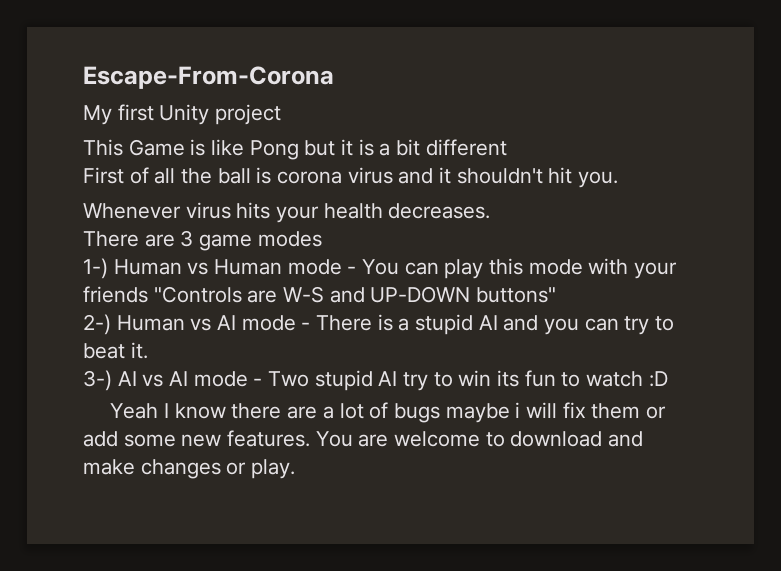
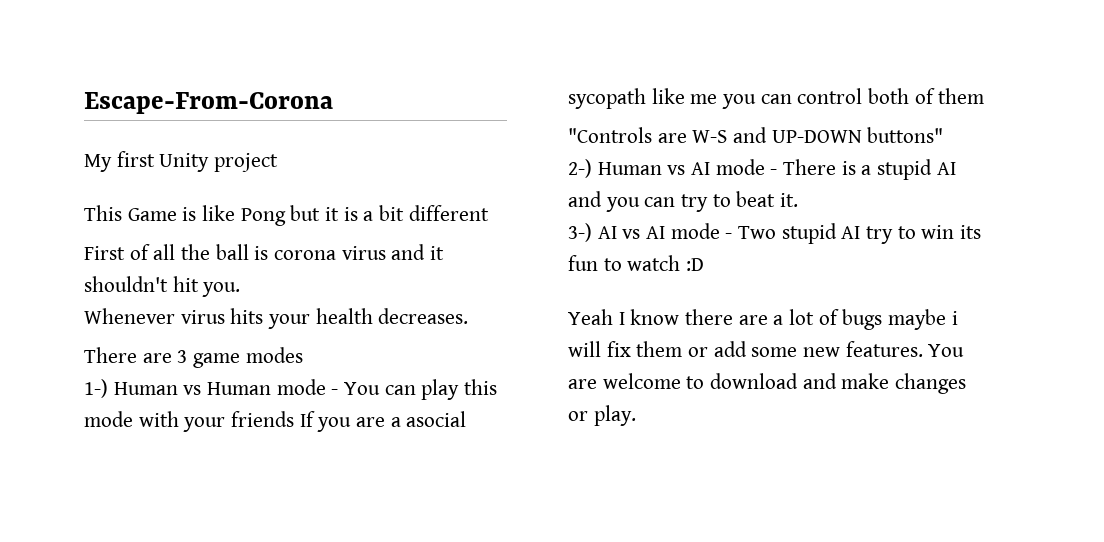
- 1-) Human vs Human mode - You can play this mode with your friends "Controls are W-S and UP-DOWN buttons"
+ 1-) Human vs Human mode - You can play this mode with your friends If you are a asocial sycopath like me you can control both of them
+ "Controls are W-S and UP-DOWN buttons"

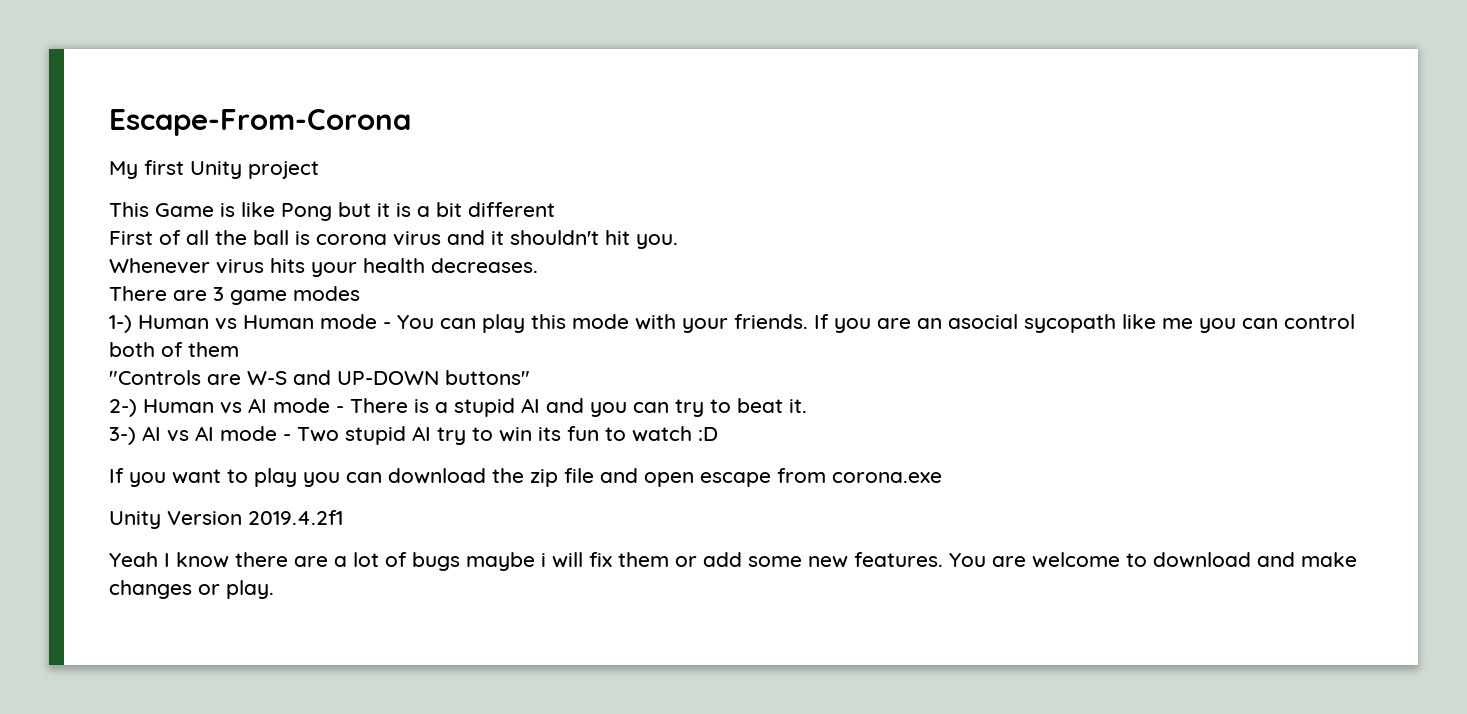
- 1-) Human vs Human mode - You can play this mode with your friends If you are a asocial sycopath like me you can control both of them
+ 1-) Human vs Human mode - You can play this mode with your friends. If you are an asocial sycopath like me you can control both of them
+ If you want to play you can download the zip file and open escape from corona.exe
+ Unity Version 2019.4.2f1

